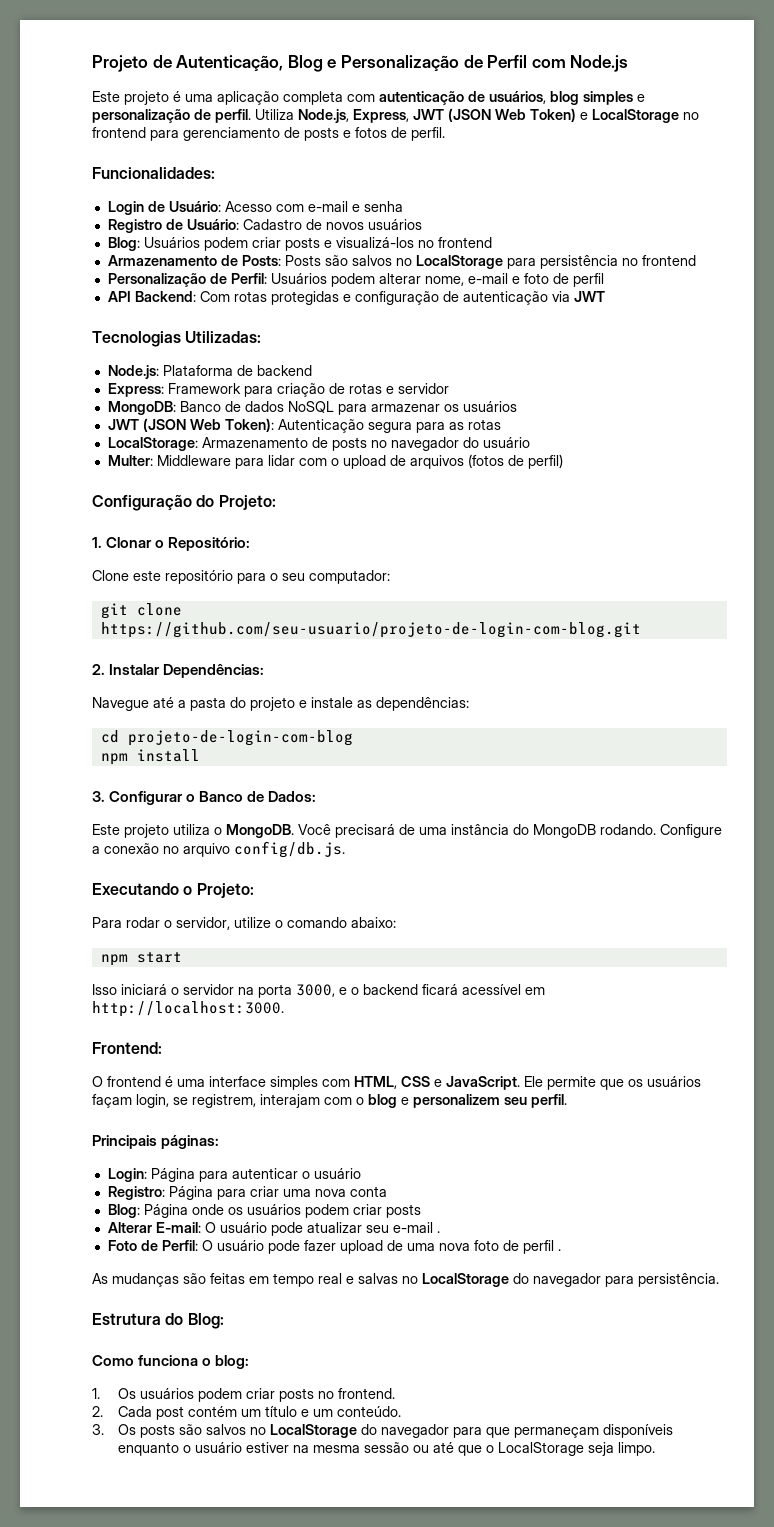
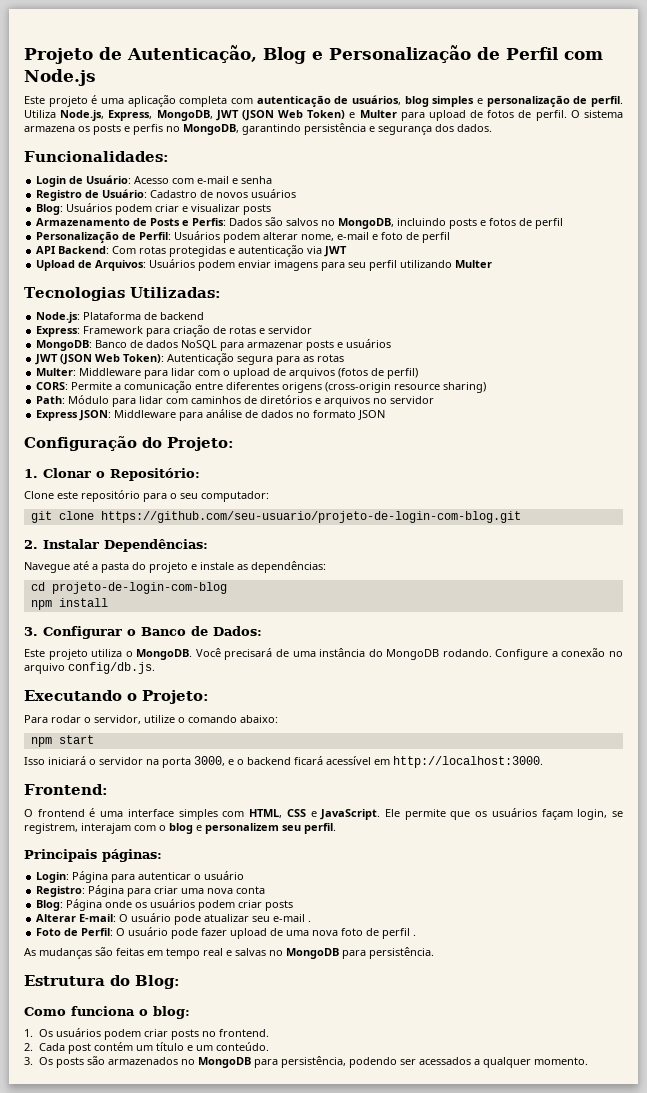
- Utiliza Node.js, Express, JWT (JSON Web Token) e LocalStorage no frontend para gerenciamento de posts e fotos de perfil.
+ Utiliza Node.js, Express, MongoDB, JWT (JSON Web Token) e Multer para upload de fotos de perfil. O sistema armazena os posts e perfis no MongoDB, garantindo persistência e segurança dos dados.
- Blog: Usuários podem criar posts e visualizá-los no frontend
- Armazenamento de Posts: Posts são salvos no LocalStorage para persistência no frontend
+ Blog: Usuários podem criar e visualizar posts
+ Armazenamento de Posts e Perfis: Dados são salvos no MongoDB, incluindo posts e fotos de perfil
- API Backend: Com rotas protegidas e configuração de autenticação via JWT
+ API Backend: Com rotas protegidas e autenticação via JWT
+ Upload de Arquivos: Usuários podem enviar imagens para seu perfil utilizando Multer
- MongoDB: Banco de dados NoSQL para armazenar os usuários
+ MongoDB: Banco de dados NoSQL para armazenar posts e usuários
- LocalStorage: Armazenamento de posts no navegador do usuário
+ CORS: Permite a comunicação entre diferentes origens (cross-origin resource sharing)
+ Path: Módulo para lidar com caminhos de diretórios e arquivos no servidor
+ Express JSON: Middleware para análise de dados no formato JSON
- As mudanças são feitas em tempo real e salvas no LocalStorage do navegador para persistência.
+ As mudanças são feitas em tempo real e salvas no MongoDB para persistência.
- 3. Os posts são salvos no LocalStorage do navegador para que permaneçam disponíveis enquanto o usuário estiver na mesma sessão ou até que o LocalStorage seja limpo.
+ 3. Os posts são armazenados no MongoDB para persistência, podendo ser acessados a qualquer momento.

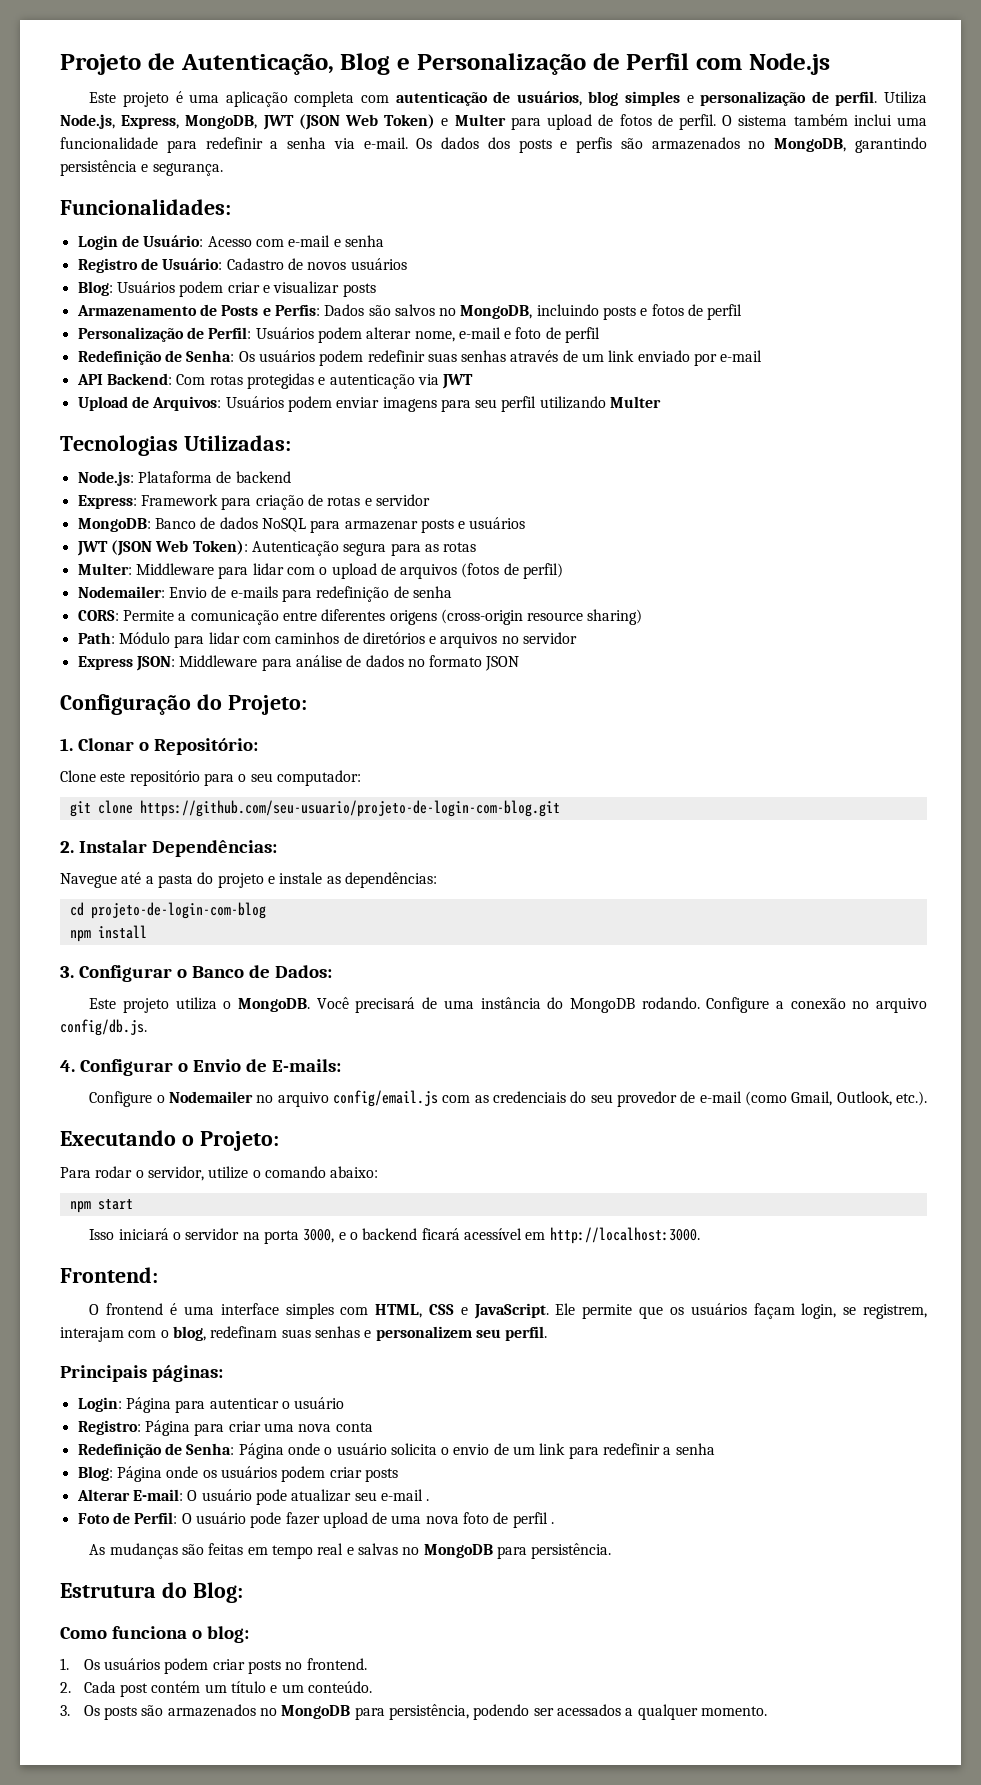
- O sistema armazena os posts e perfis no MongoDB, garantindo persistência e segurança dos dados.
+ O sistema também inclui uma funcionalidade para redefinir a senha via e-mail. Os dados dos posts e perfis são armazenados no MongoDB, garantindo persistência e segurança.
+ Redefinição de Senha: Os usuários podem redefinir suas senhas através de um link enviado por e-mail
+ Nodemailer: Envio de e-mails para redefinição de senha
+ 4. Configurar o Envio de E-mails:
+ Configure o Nodemailer no arquivo config/email.js com as credenciais do seu provedor de e-mail (como Gmail, Outlook, etc.).
- Ele permite que os usuários façam login, se registrem, interajam com o blog e personalizem seu perfil.
+ Ele permite que os usuários façam login, se registrem, interajam com o blog, redefinam suas senhas e personalizem seu perfil.
+ Redefinição de Senha: Página onde o usuário solicita o envio de um link para redefinir a senha

